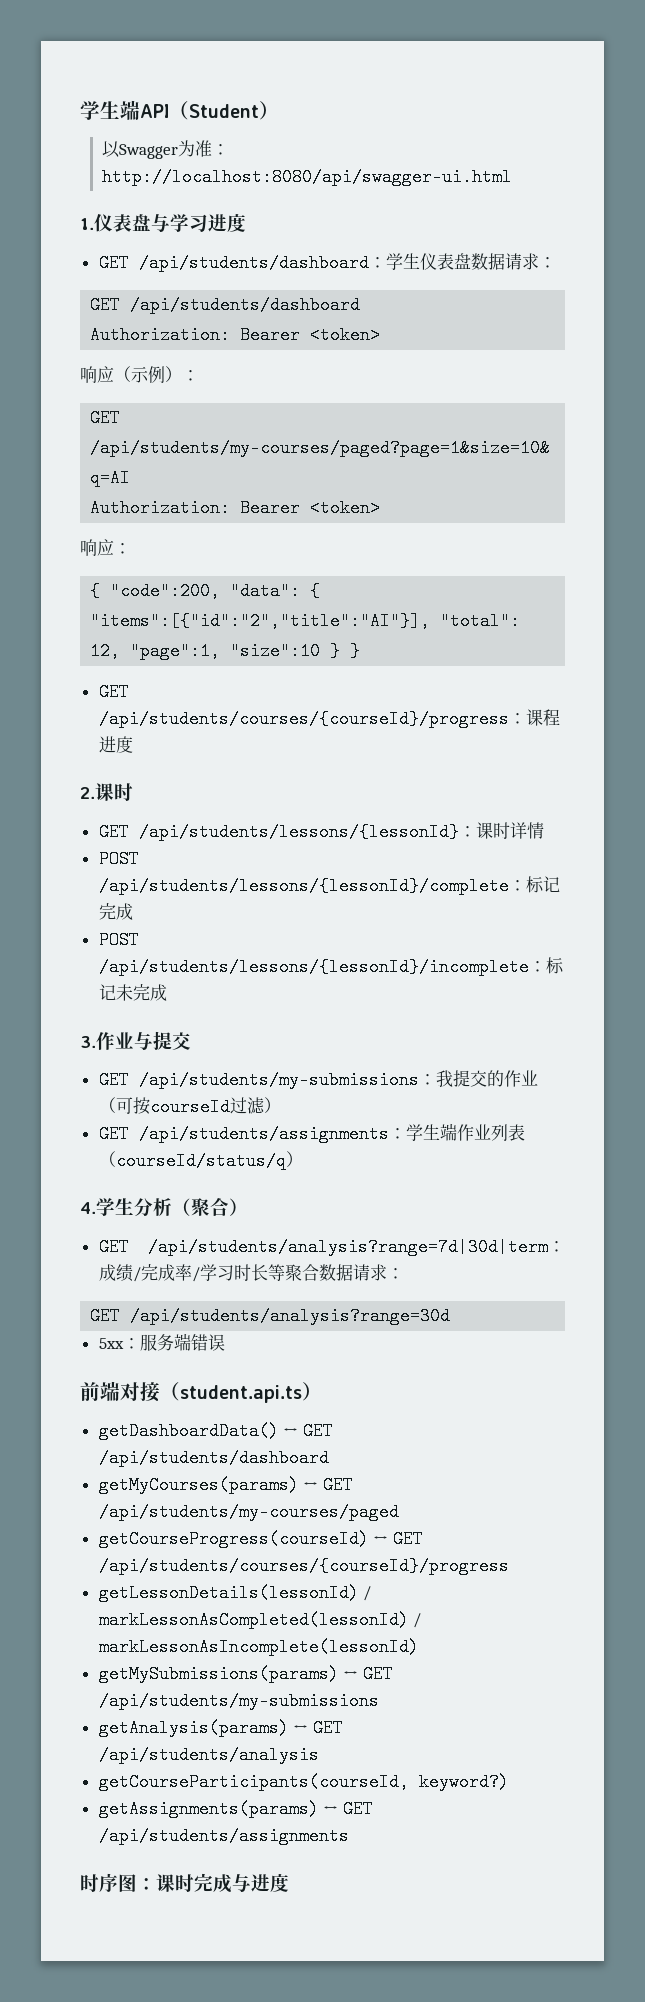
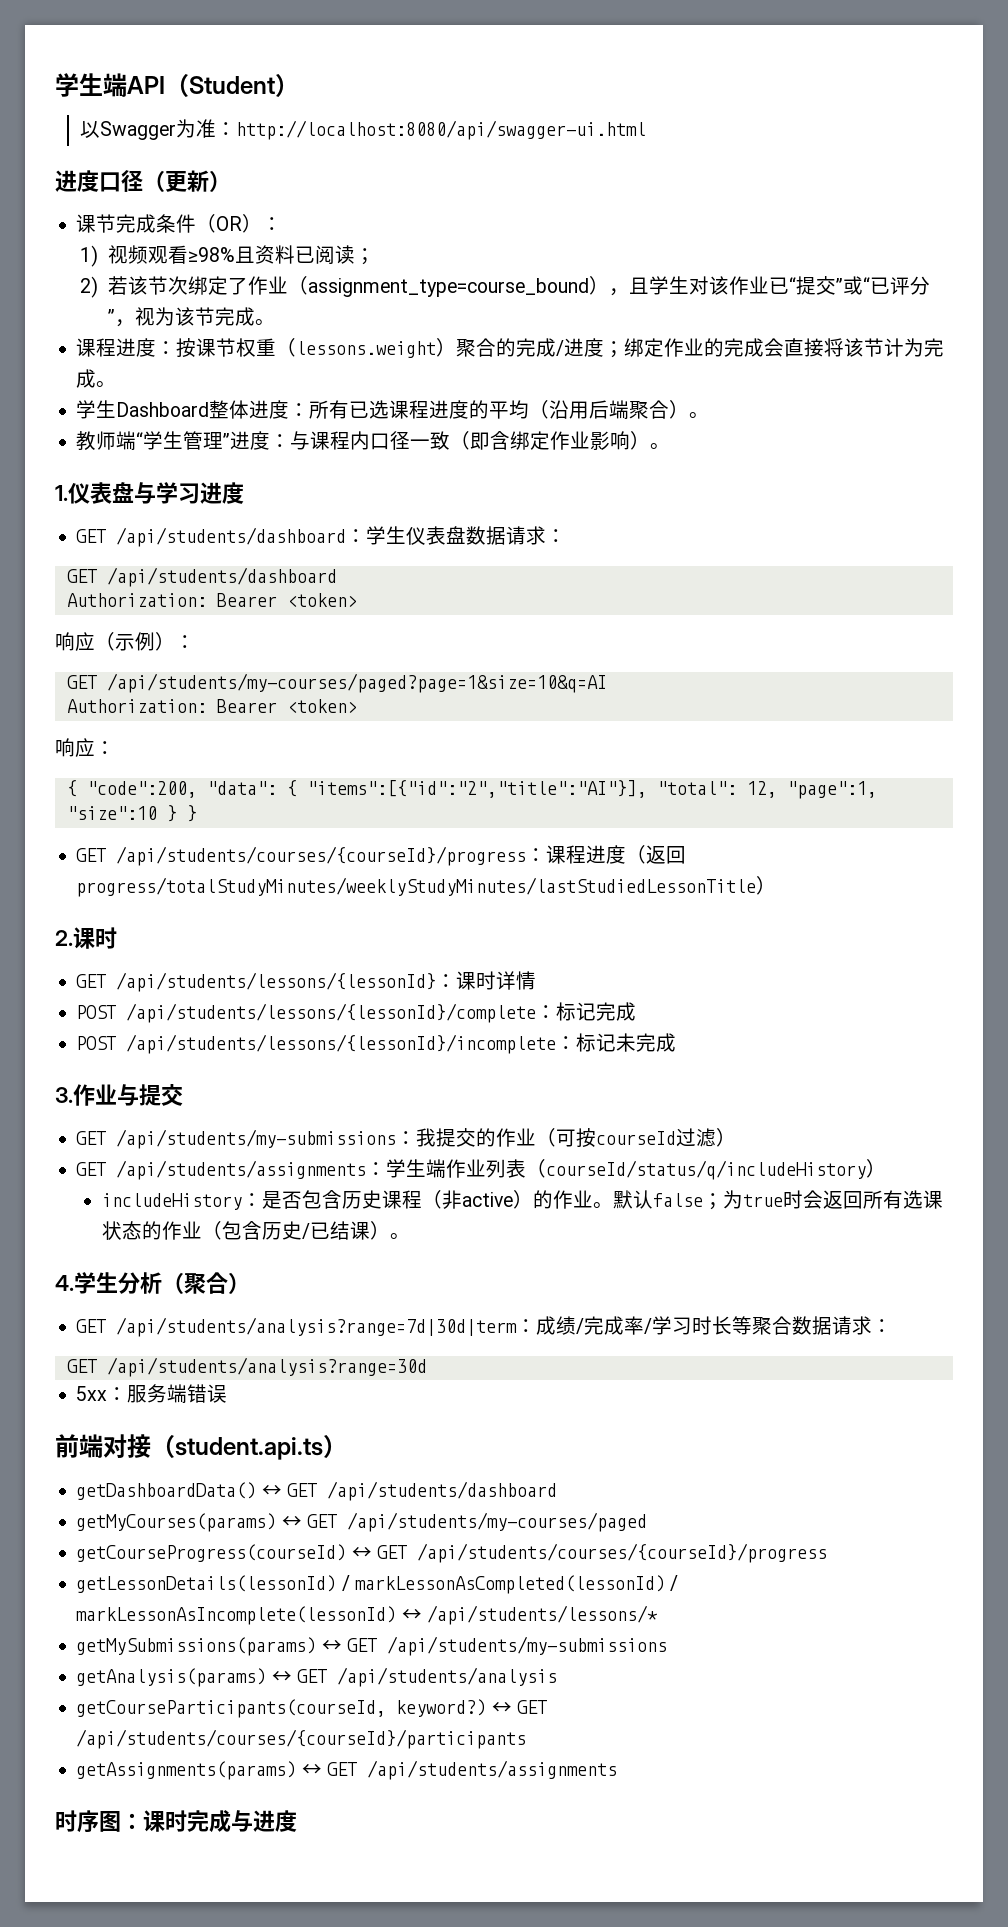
+ 进度口径（更新）
+ 课节完成条件（OR）：
+ 1)视频观看≥98%且资料已阅读；
+ 2)若该节次绑定了作业（assignment_type=course_bound），且学生对该作业已“提交”或“已评分”，视为该节完成。
+ 课程进度：按课节权重（lessons.weight）聚合的完成/进度；绑定作业的完成会直接将该节计为完成。
+ 学生Dashboard整体进度：所有已选课程进度的平均（沿用后端聚合）。
+ 教师端“学生管理”进度：与课程内口径一致（即含绑定作业影响）。
- GET /api/students/courses/{courseId}/progress：课程进度
+ GET /api/students/courses/{courseId}/progress：课程进度（返回progress/totalStudyMinutes/weeklyStudyMinutes/lastStudiedLessonTitle）
- GET /api/students/assignments：学生端作业列表（courseId/status/q）
+ GET /api/students/assignments：学生端作业列表（courseId/status/q/includeHistory）
+ includeHistory：是否包含历史课程（非active）的作业。默认false；为true时会返回所有选课状态的作业（包含历史/已结课）。
- getLessonDetails(lessonId) / markLessonAsCompleted(lessonId) / markLessonAsIncomplete(lessonId)
+ getLessonDetails(lessonId) / markLessonAsCompleted(lessonId) / markLessonAsIncomplete(lessonId) ↔ /api/students/lessons/*
+ ↔ GET /api/students/courses/{courseId}/participants

